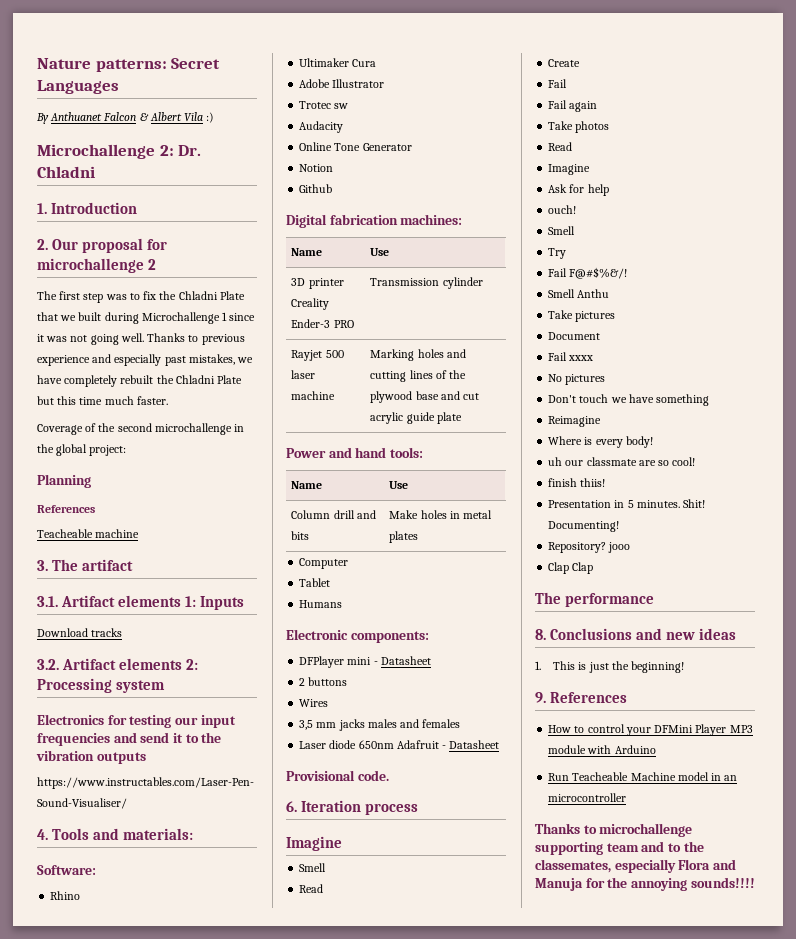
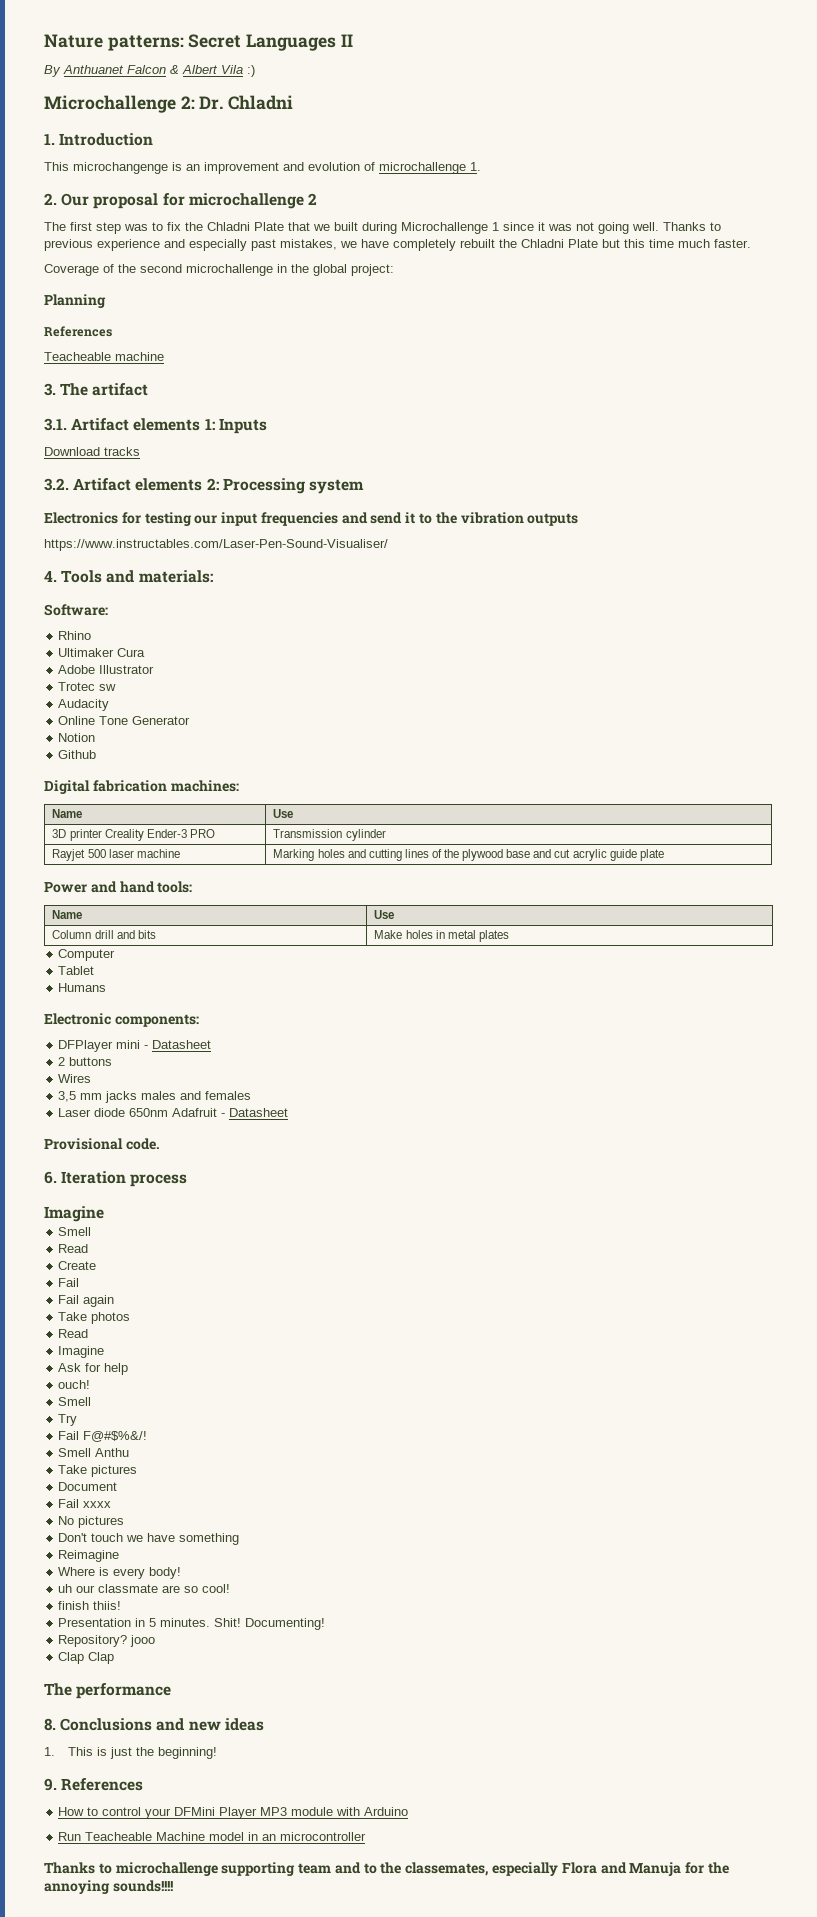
- Nature patterns: Secret Languages
+ Nature patterns: Secret Languages II
+ This microchangenge is an improvement and evolution of microchallenge 1.

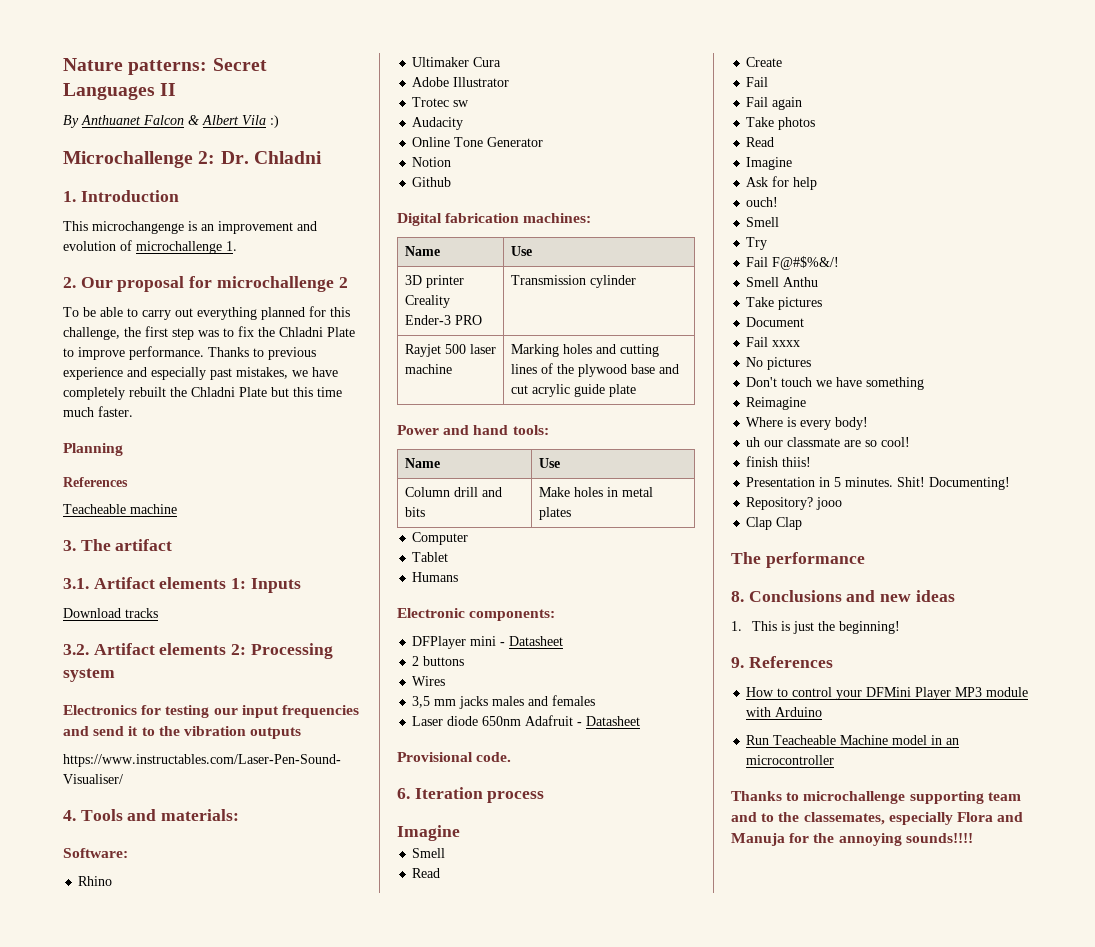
- The first step was to fix the Chladni Plate that we built during Microchallenge 1 since it was not going well.
+ To be able to carry out everything planned for this challenge, the first step was to fix the Chladni Plate to improve performance.
- Coverage of the second microchallenge in the global project:

